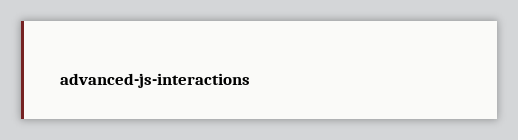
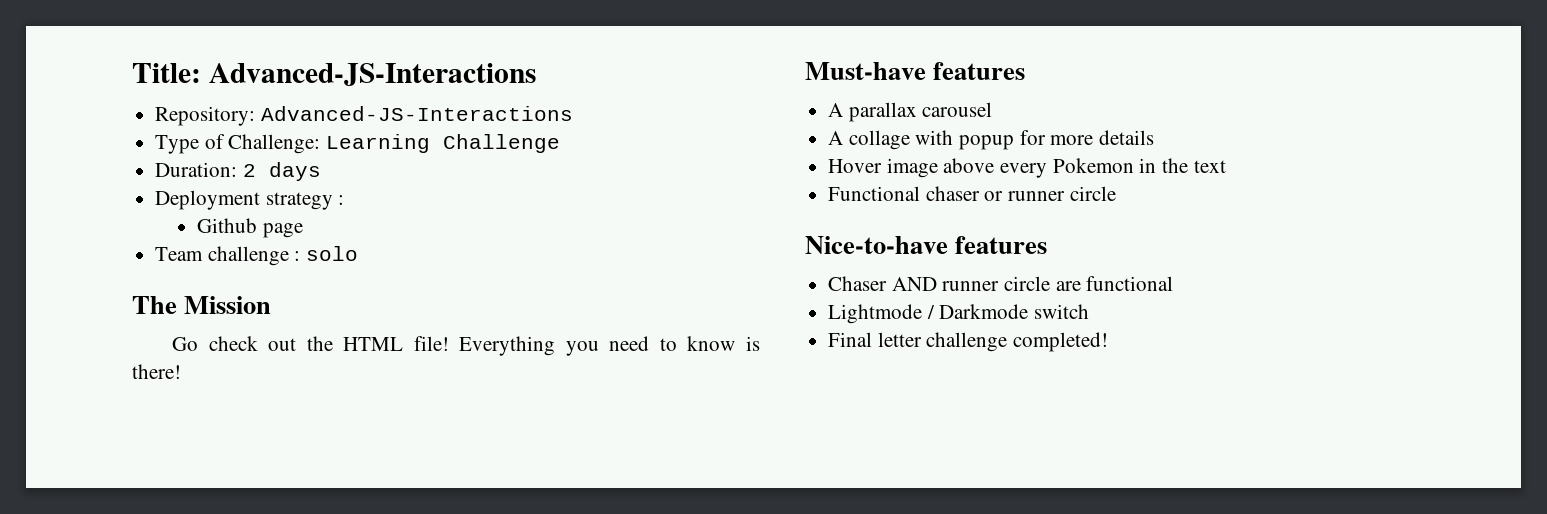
- advanced-js-interactions
+ Title: Advanced-JS-Interactions
+ Repository: Advanced-JS-Interactions
+ Type of Challenge: Learning Challenge
+ Duration: 2 days
+ Deployment strategy :
+ Github page
+ Team challenge : solo
+ The Mission
+ Go check out the HTML file! Everything you need to know is there!
+ Must-have features
+ A parallax carousel
+ A collage with popup for more details
+ Hover image above every Pokemon in the text
+ Functional chaser or runner circle
+ Nice-to-have features
+ Chaser AND runner circle are functional
+ Lightmode / Darkmode switch
+ Final letter challenge completed!

